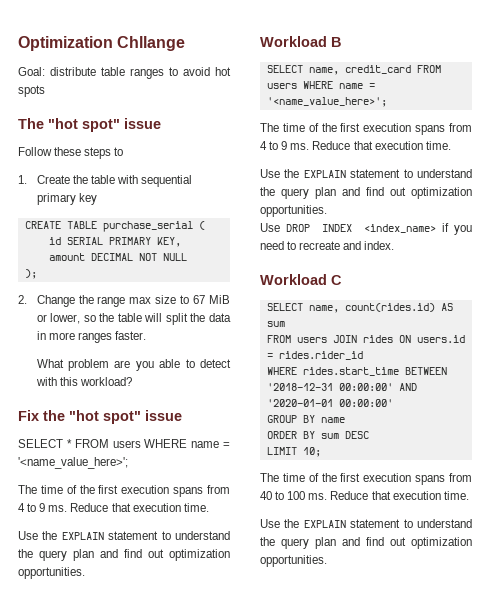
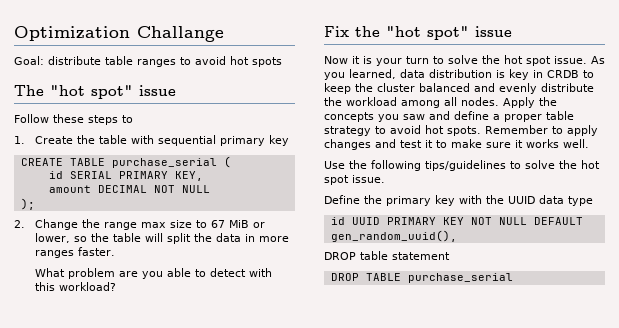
- Optimization Chllange
+ Optimization Challange
- SELECT * FROM users WHERE name = '<name_value_here>';
- The time of the first execution spans from 4 to 9 ms. Reduce that execution time.
- Use the EXPLAIN statement to understand the query plan and find out optimization opportunities.
- Workload B
- SELECT name, credit_card FROM users WHERE name = '<name_value_here>';
- The time of the first execution spans from 4 to 9 ms. Reduce that execution time.
- Use the EXPLAIN statement to understand the query plan and find out optimization opportunities.
- Use DROP INDEX <index_name> if you need to recreate and index.
- Workload C
- SELECT name, count(rides.id) AS sum
- FROM users JOIN rides ON users.id = rides.rider_id
- WHERE rides.start_time BETWEEN '2018-12-31 00:00:00' AND '2020-01-01 00:00:00'
- GROUP BY name
- ORDER BY sum DESC
- LIMIT 10;
- The time of the first execution spans from 40 to 100 ms. Reduce that execution time.
- Use the EXPLAIN statement to understand the query plan and find out optimization opportunities.
+ Now it is your turn to solve the hot spot issue. As you learned, data distribution is key in CRDB to keep the cluster balanced and evenly distribute the workload among all nodes. Apply the concepts you saw and define a proper table strategy to avoid hot spots. Remember to apply changes and test it to make sure it works well.
+ Use the following tips/guidelines to solve the hot spot issue.
+ Define the primary key with the UUID data type
+ id UUID PRIMARY KEY NOT NULL DEFAULT gen_random_uuid(),
+ DROP table statement
+ DROP TABLE purchase_serial

